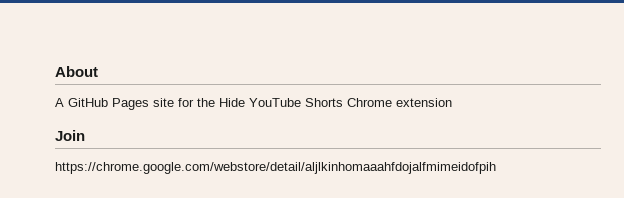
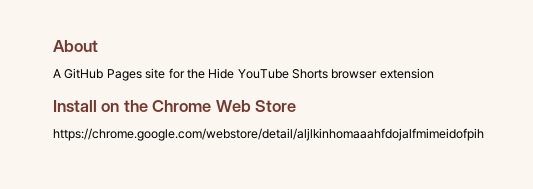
- A GitHub Pages site for the Hide YouTube Shorts Chrome extension
+ A GitHub Pages site for the Hide YouTube Shorts browser extension
- Join
+ Install on the Chrome Web Store

